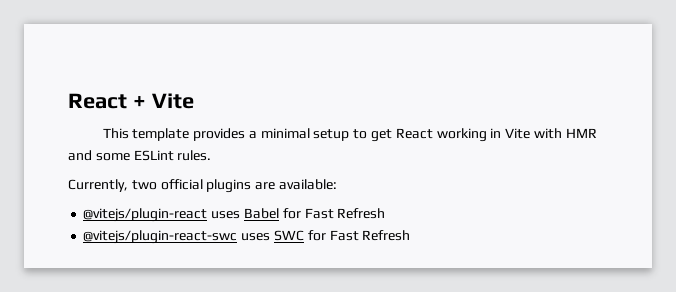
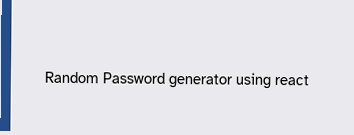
- React + Vite
- This template provides a minimal setup to get React working in Vite with HMR and some ESLint rules.
- Currently, two official plugins are available:
- @vitejs/plugin-react uses Babel for Fast Refresh
- @vitejs/plugin-react-swc uses SWC for Fast Refresh
+ Random Password generator using react

